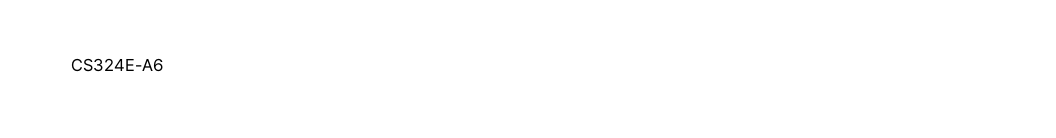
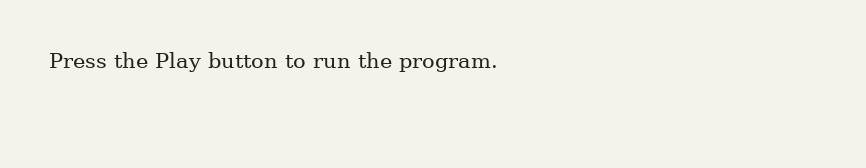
- CS324E-A6
+ Press the Play button to run the program.

